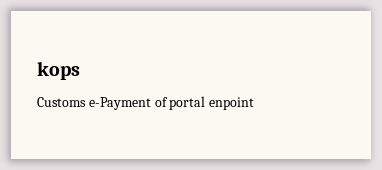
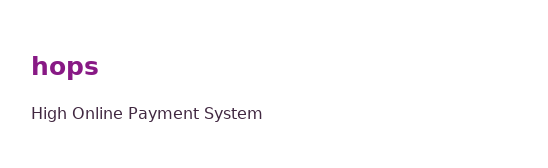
- kops
- Customs e-Payment of portal enpoint
+ hops
+ High Online Payment System

